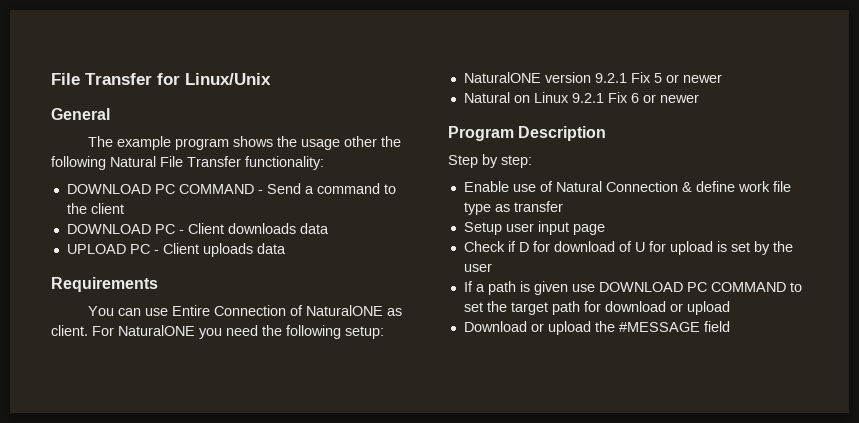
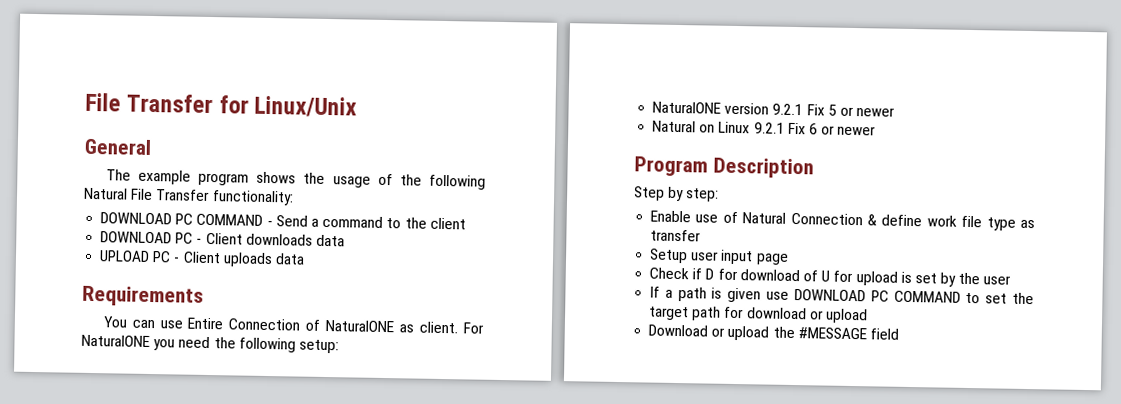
- The example program shows the usage other the following Natural File Transfer functionality:
+ The example program shows the usage of the following Natural File Transfer functionality:

